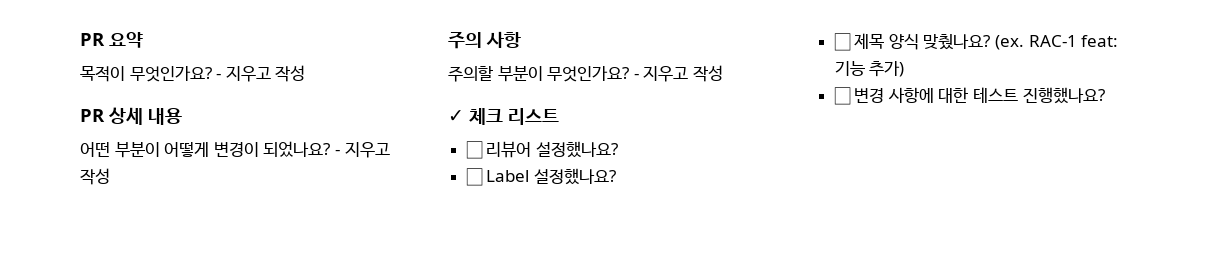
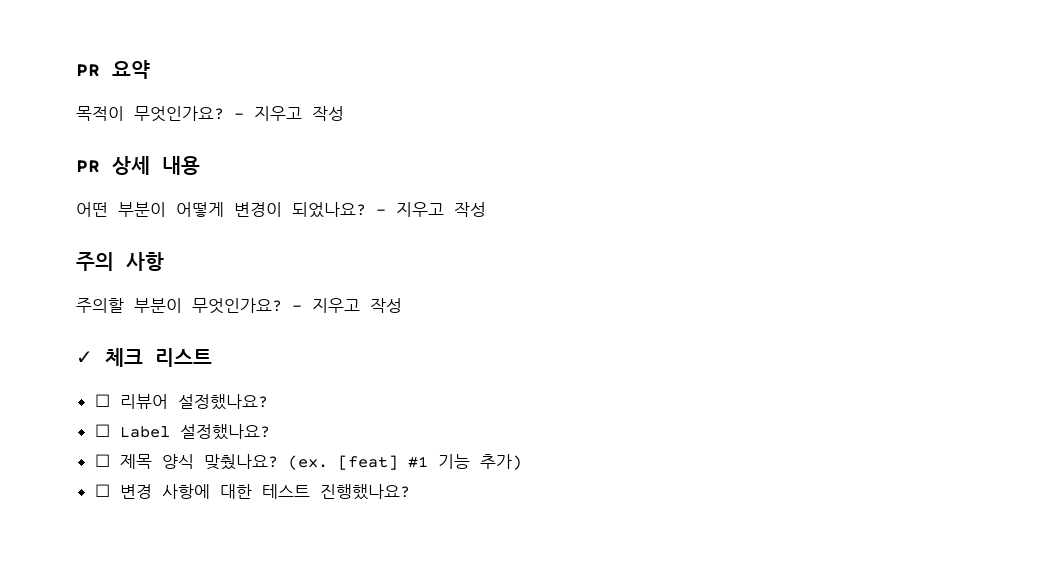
- RAC-1 feat: 기능 추가)
+ [feat] #1 기능 추가)

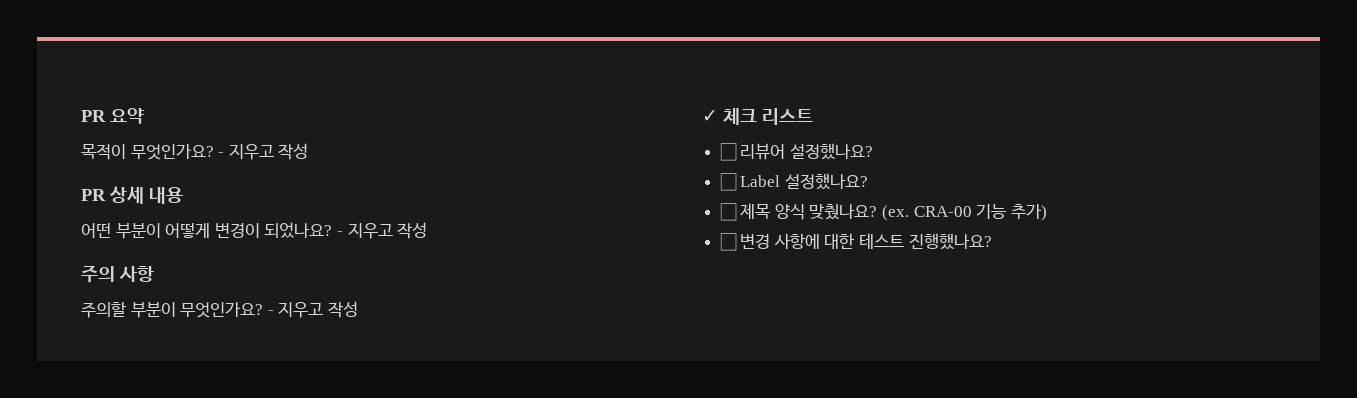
- [feat] #1 기능 추가)
+ CRA-00 기능 추가)

